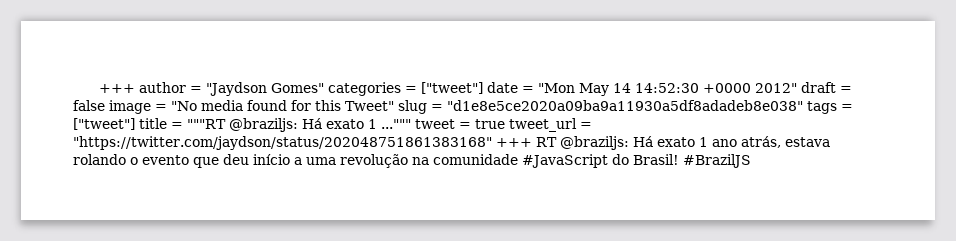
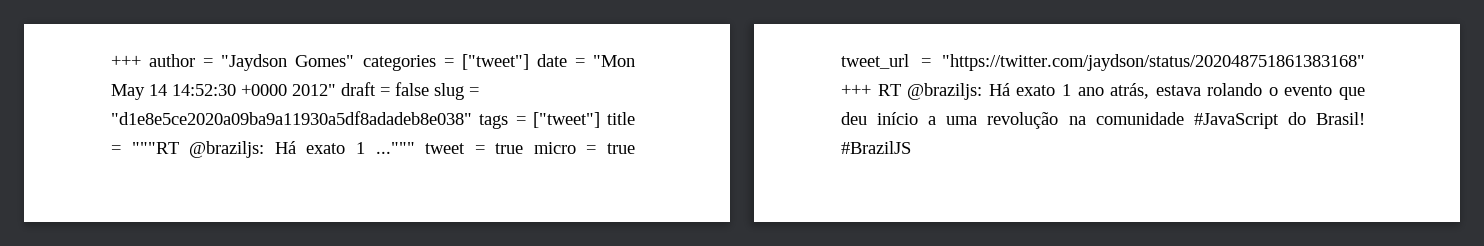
- +++ author = "Jaydson Gomes" categories = ["tweet"] date = "Mon May 14 14:52:30 +0000 2012" draft = false image = "No media found for this Tweet" slug = "d1e8e5ce2020a09ba9a11930a5df8adadeb8e038" tags = ["tweet"] title = """RT @braziljs:
+ +++ author = "Jaydson Gomes" categories = ["tweet"] date = "Mon May 14 14:52:30 +0000 2012" draft = false slug = "d1e8e5ce2020a09ba9a11930a5df8adadeb8e038" tags = ["tweet"] title = """RT @braziljs:
- Há exato 1 ...""" tweet = true tweet_url = "https://twitter.com/jaydson/status/202048751861383168" +++ RT @braziljs:
+ Há exato 1 ...""" tweet = true micro = true tweet_url = "https://twitter.com/jaydson/status/202048751861383168" +++ RT @braziljs:

